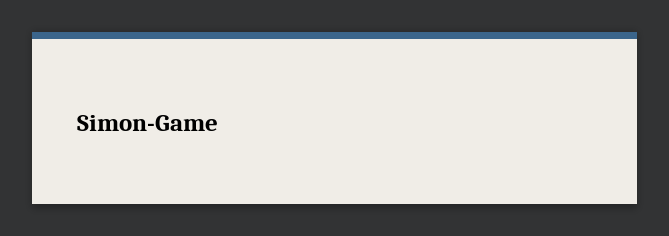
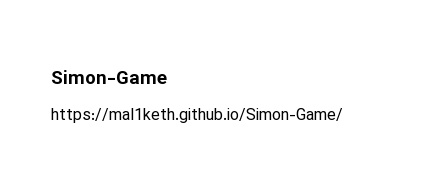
+ https://mal1keth.github.io/Simon-Game/

